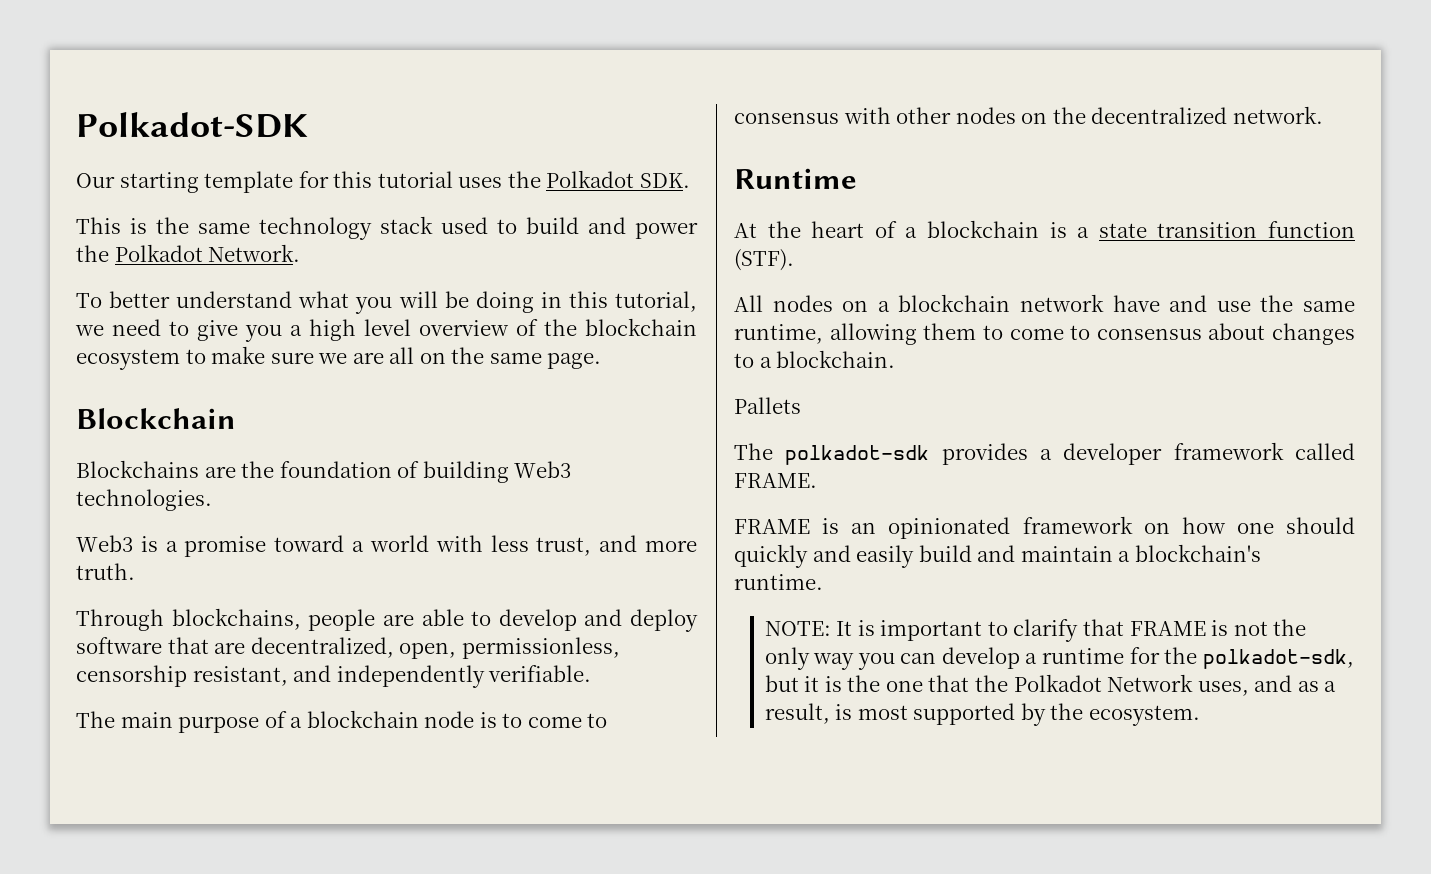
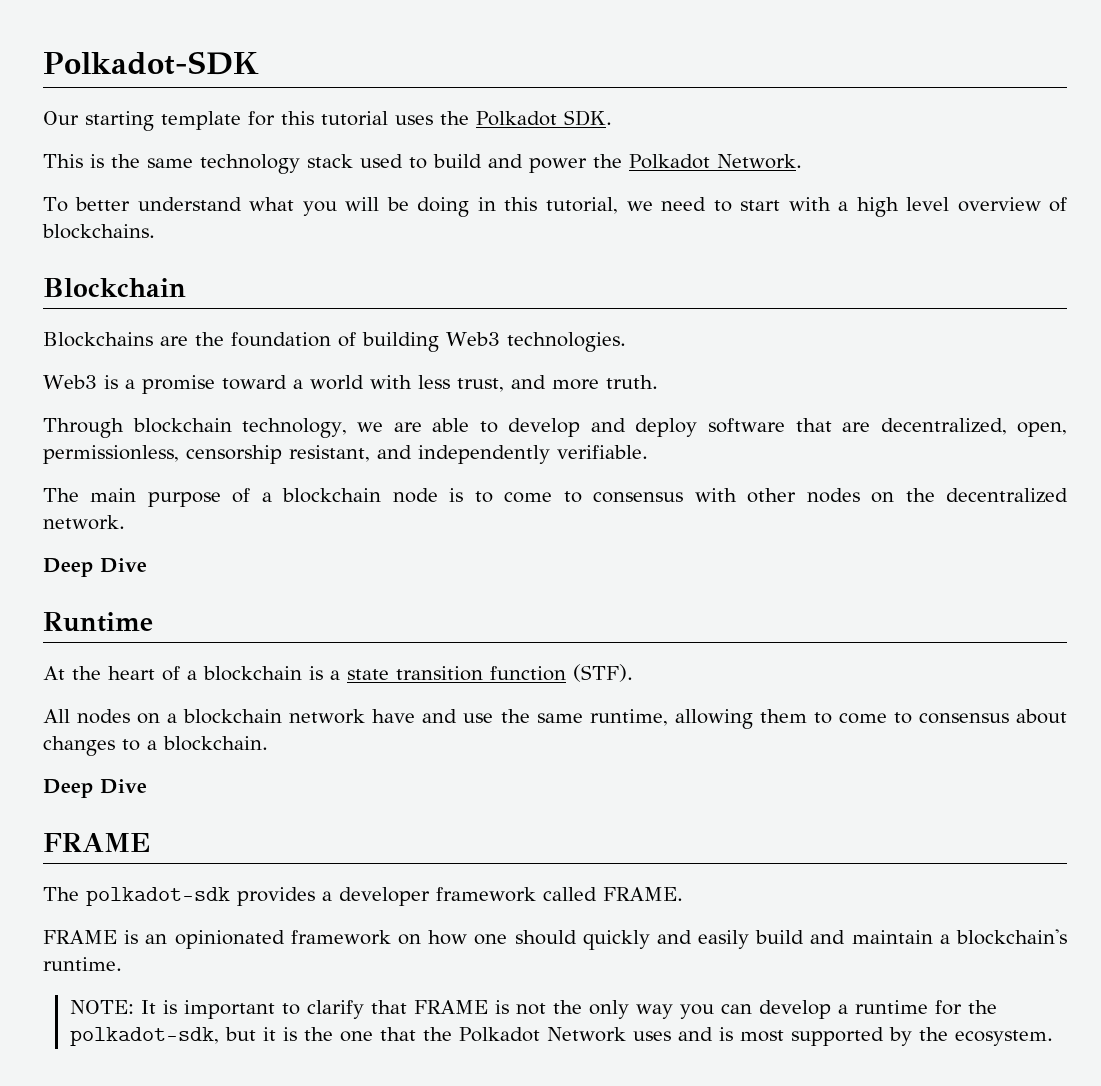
- To better understand what you will be doing in this tutorial, we need to give you a high level overview of the blockchain ecosystem to make sure we are all on the same page.
+ To better understand what you will be doing in this tutorial, we need to start with a high level overview of blockchains.
- Through blockchains, people are able to develop and deploy software that are decentralized, open, permissionless, censorship resistant, and independently verifiable.
+ Through blockchain technology, we are able to develop and deploy software that are decentralized, open, permissionless, censorship resistant, and independently verifiable.
  The main purpose of a blockchain node is to come to consensus with other nodes on the decentralized network.
+ Deep Dive
  All nodes on a blockchain network have and use the same runtime, allowing them to come to consensus about changes to a blockchain.
- Pallets
+ Deep Dive
+ FRAME
- NOTE: It is important to clarify that FRAME is not the only way you can develop a runtime for the polkadot-sdk, but it is the one that the Polkadot Network uses, and as a result, is most supported by the ecosystem.
+ NOTE: It is important to clarify that FRAME is not the only way you can develop a runtime for the polkadot-sdk, but it is the one that the Polkadot Network uses and is most supported by the ecosystem.

